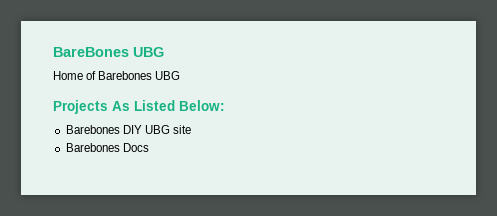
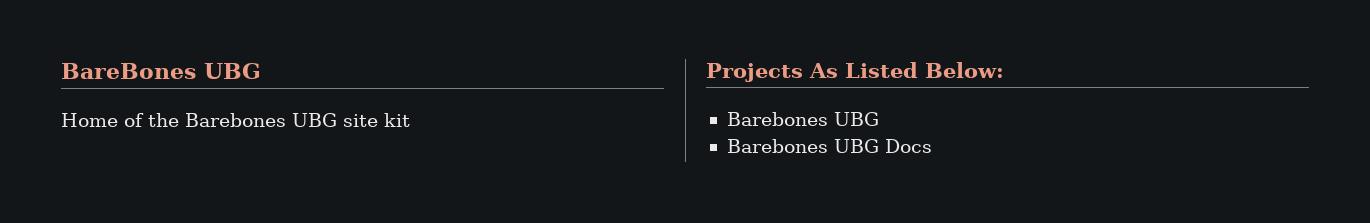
- Home of Barebones UBG
+ Home of the Barebones UBG site kit
  Projects As Listed Below:
- Barebones DIY UBG site
- Barebones Docs
+ Barebones UBG
+ Barebones UBG Docs

